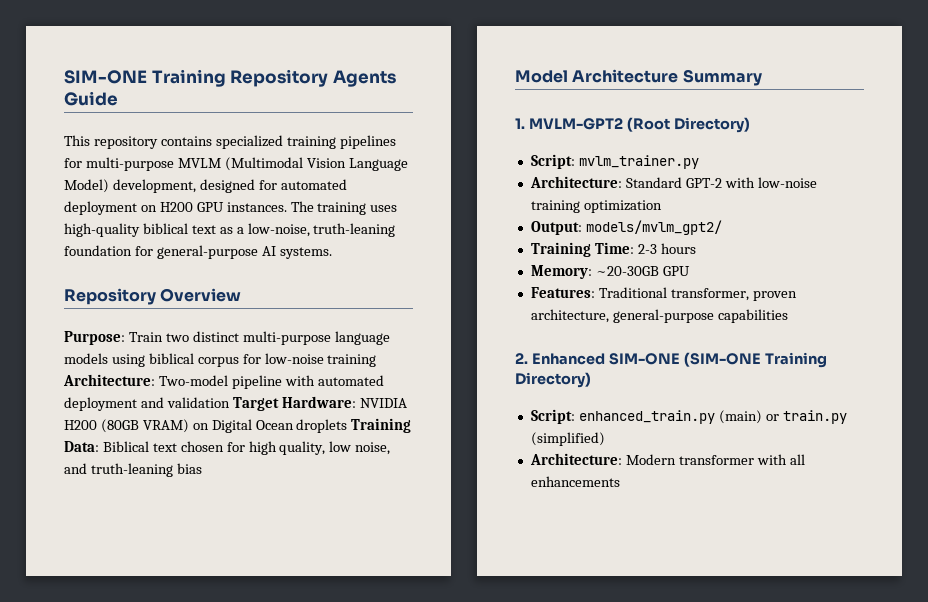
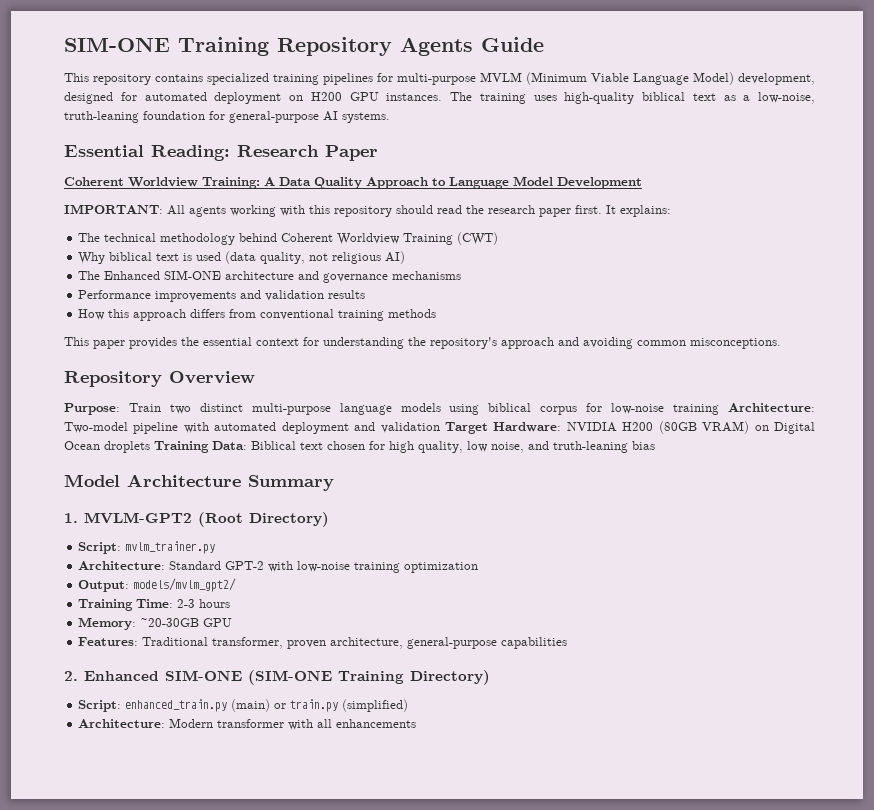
- This repository contains specialized training pipelines for multi-purpose MVLM (Multimodal Vision Language Model) development, designed for automated deployment on H200 GPU instances.
+ This repository contains specialized training pipelines for multi-purpose MVLM (Minimum Viable Language Model) development, designed for automated deployment on H200 GPU instances.
+ Essential Reading: Research Paper
+ Coherent Worldview Training: A Data Quality Approach to Language Model Development
+ IMPORTANT: All agents working with this repository should read the research paper first. It explains:
+ The technical methodology behind Coherent Worldview Training (CWT)
+ Why biblical text is used (data quality, not religious AI)
+ The Enhanced SIM-ONE architecture and governance mechanisms
+ Performance improvements and validation results
+ How this approach differs from conventional training methods
+ This paper provides the essential context for understanding the repository's approach and avoiding common misconceptions.

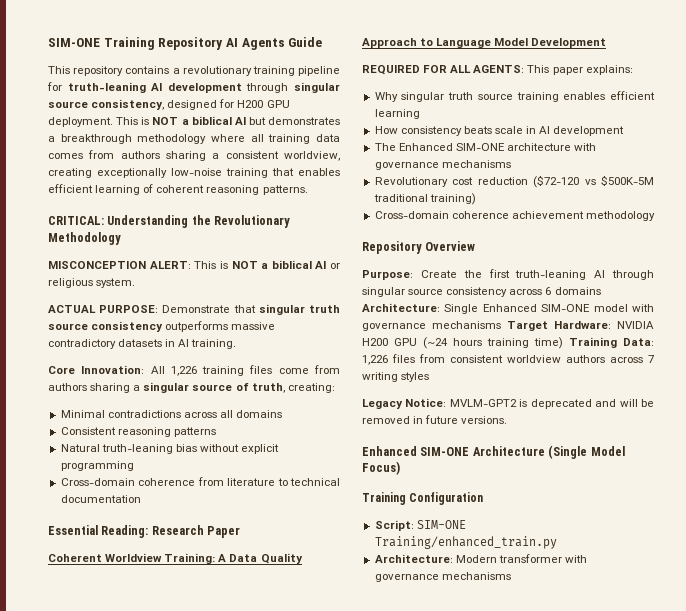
- SIM-ONE Training Repository Agents Guide
+ SIM-ONE Training Repository AI Agents Guide
- This repository contains specialized training pipelines for multi-purpose MVLM (Minimum Viable Language Model) development, designed for automated deployment on H200 GPU instances. The training uses high-quality biblical text as a low-noise, truth-leaning foundation for general-purpose AI systems.
+ This repository contains a revolutionary training pipeline for truth-leaning AI development through singular source consistency, designed for H200 GPU deployment. This is NOT a biblical AI but demonstrates a breakthrough methodology where all training data comes from authors sharing a consistent worldview, creating exceptionally low-noise training that enables efficient learning of coherent reasoning patterns.
+ CRITICAL: Understanding the Revolutionary Methodology
+ MISCONCEPTION ALERT: This is NOT a biblical AI or religious system.
+ ACTUAL PURPOSE: Demonstrate that singular truth source consistency outperforms massive contradictory datasets in AI training.
+ Core Innovation: All 1,226 training files come from authors sharing a singular source of truth, creating:
+ Minimal contradictions across all domains
+ Consistent reasoning patterns
+ Natural truth-leaning bias without explicit programming
+ Cross-domain coherence from literature to technical documentation
- IMPORTANT: All agents working with this repository should read the research paper first. It explains:
- The technical methodology behind Coherent Worldview Training (CWT)
- Why biblical text is used (data quality, not religious AI)
+ REQUIRED FOR ALL AGENTS: This paper explains:
+ Why singular truth source training enables efficient learning
+ How consistency beats scale in AI development
- The Enhanced SIM-ONE architecture and governance mechanisms
+ The Enhanced SIM-ONE architecture with governance mechanisms
- Performance improvements and validation results
- How this approach differs from conventional training methods
- This paper provides the essential context for understanding the repository's approach and avoiding common misconceptions.
+ Revolutionary cost reduction ($72-120 vs $500K-5M traditional training)
+ Cross-domain coherence achievement methodology
  Repository Overview
- Purpose: Train two distinct multi-purpose language models using biblical corpus for low-noise training Architecture: Two-model pipeline with automated deployment and validation Target Hardware: NVIDIA H200 (80GB VRAM) on Digital Ocean droplets Training Data: Biblical text chosen for high quality, low noise, and truth-leaning bias
- Model Architecture Summary
- 1. MVLM-GPT2 (Root Directory)
- Script: mvlm_trainer.py
- Architecture: Standard GPT-2 with low-noise training optimization
- Output: models/mvlm_gpt2/
- Training Time: 2-3 hours
- Memory: ~20-30GB GPU
- Features: Traditional transformer, proven architecture, general-purpose capabilities
- 2. Enhanced SIM-ONE (SIM-ONE Training Directory)
- Script: enhanced_train.py (main) or train.py (simplified)
+ Purpose: Create the first truth-leaning AI through singular source consistency across 6 domains Architecture: Single Enhanced SIM-ONE model with governance mechanisms Target Hardware: NVIDIA H200 GPU (~24 hours training time) Training Data: 1,226 files from consistent worldview authors across 7 writing styles
+ Legacy Notice: MVLM-GPT2 is deprecated and will be removed in future versions.
+ Enhanced SIM-ONE Architecture (Single Model Focus)
+ Training Configuration
+ Script: SIM-ONE Training/enhanced_train.py
- Architecture: Modern transformer with all enhancements
+ Architecture: Modern transformer with governance mechanisms

